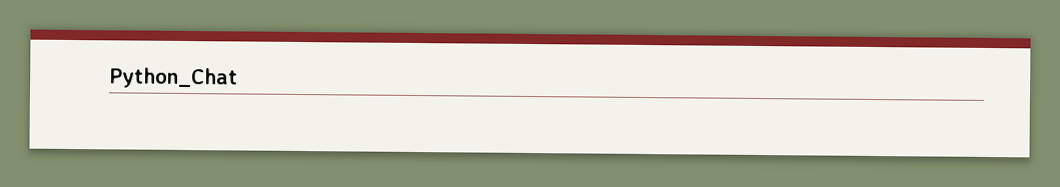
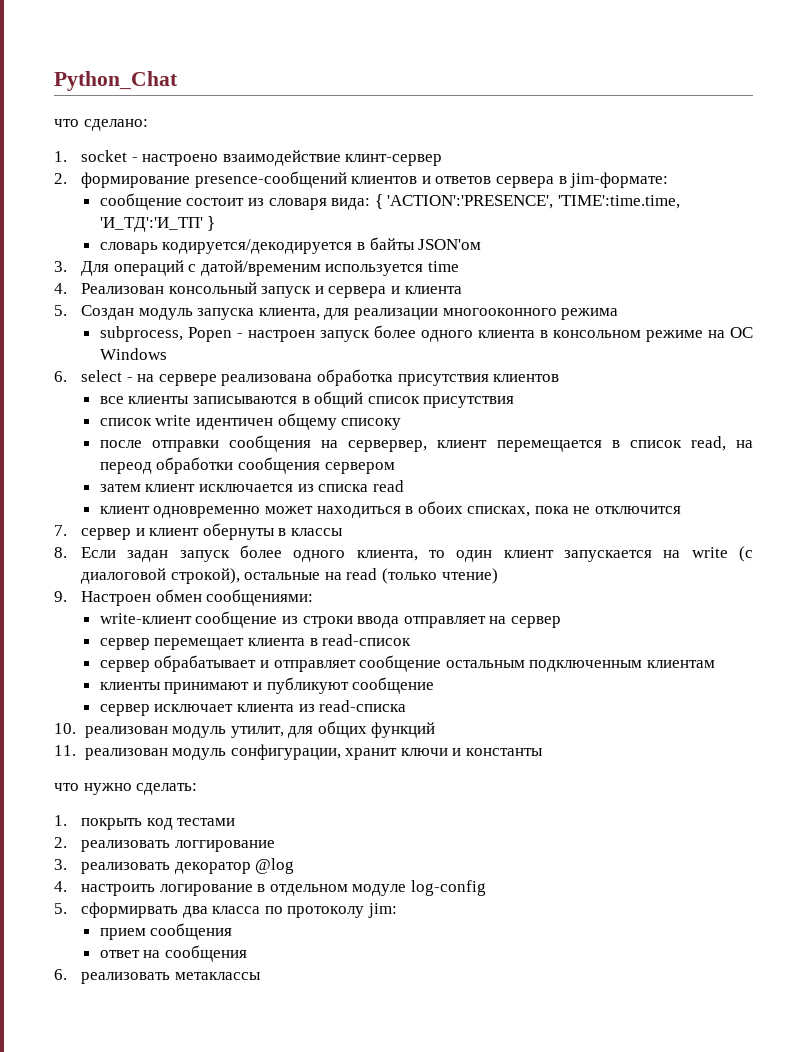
+ что сделано:
+ 1. socket - настроено взаимодействие клинт-сервер
+ 2. формирование presence-сообщений клиентов и ответов сервера в jim-формате:
+ сообщение состоит из словаря вида: { 'ACTION':'PRESENCE', 'TIME':time.time, 'И_ТД':'И_ТП' }
+ словарь кодируется/декодируется в байты JSON'ом
+ 3. Для операций с датой/временим используется time
+ 4. Реализован консольный запуск и сервера и клиента
+ 5. Создан модуль запуска клиента, для реализации многооконного режима
+ subprocess, Popen - настроен запуск более одного клиента в консольном режиме на ОС Windows
+ 6. select - на сервере реализована обработка присутствия клиентов
+ все клиенты записываются в общий список присутствия
+ список write идентичен общему списоку
+ после отправки сообщения на сервервер, клиент перемещается в список read, на переод обработки сообщения сервером
+ затем клиент исключается из списка read
+ клиент одновременно может находиться в обоих списках, пока не отключится
+ 7. сервер и клиент обернуты в классы
+ 8. Если задан запуск более одного клиента, то один клиент запускается на write (с диалоговой строкой), остальные на read (только чтение)
+ 9. Настроен обмен сообщениями:
+ write-клиент сообщение из строки ввода отправляет на сервер
+ сервер перемещает клиента в read-список
+ сервер обрабатывает и отправляет сообщение остальным подключенным клиентам
+ клиенты принимают и публикуют сообщение
+ сервер исключает клиента из read-списка
+ 10. реализован модуль утилит, для общих функций
+ 11. реализован модуль сонфигурации, хранит ключи и константы
+ что нужно сделать:
+ 1. покрыть код тестами
+ 2. реализовать логгирование
+ 3. реализовать декоратор @log
+ 4. настроить логирование в отдельном модуле log-config
+ 5. сформирвать два класса по протоколу jim:
+ прием сообщения
+ ответ на сообщения
+ 6. реализовать метаклассы

